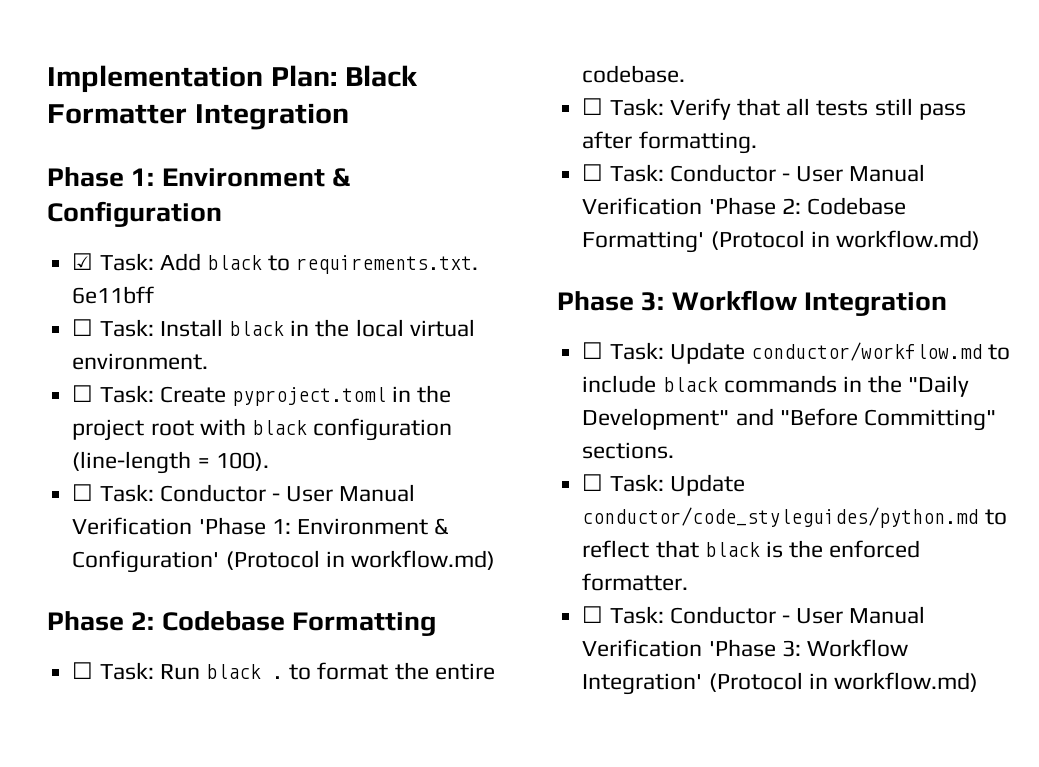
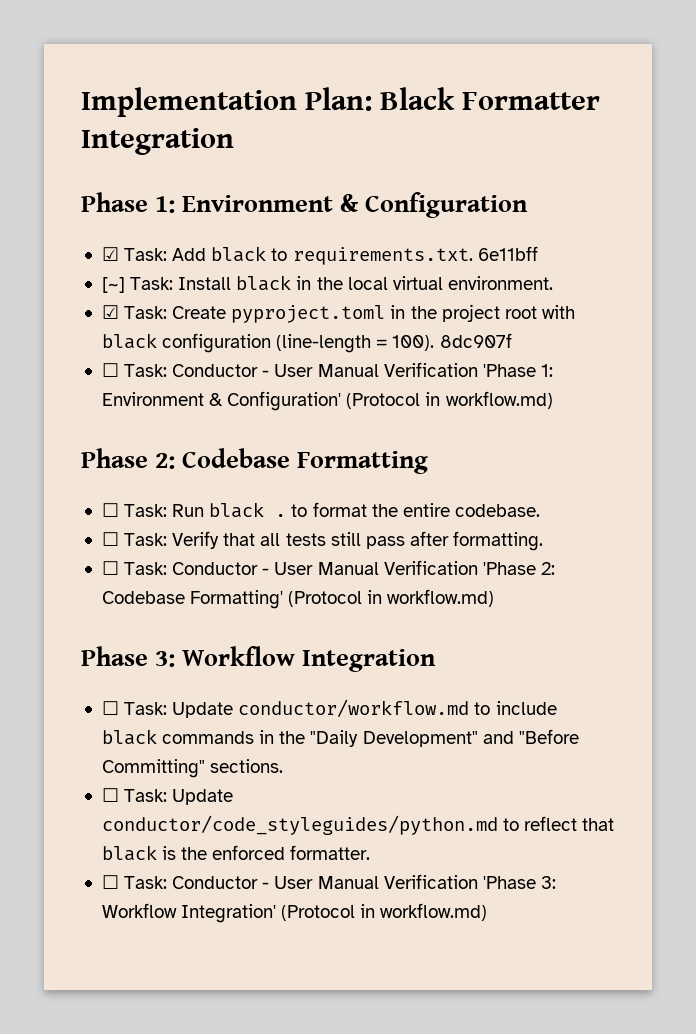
- ☐ Task: Install black in the local virtual environment.
+ [~] Task: Install black in the local virtual environment.
- ☐ Task: Create pyproject.toml in the project root with black configuration (line-length = 100).
+ ☑ Task: Create pyproject.toml in the project root with black configuration (line-length = 100). 8dc907f

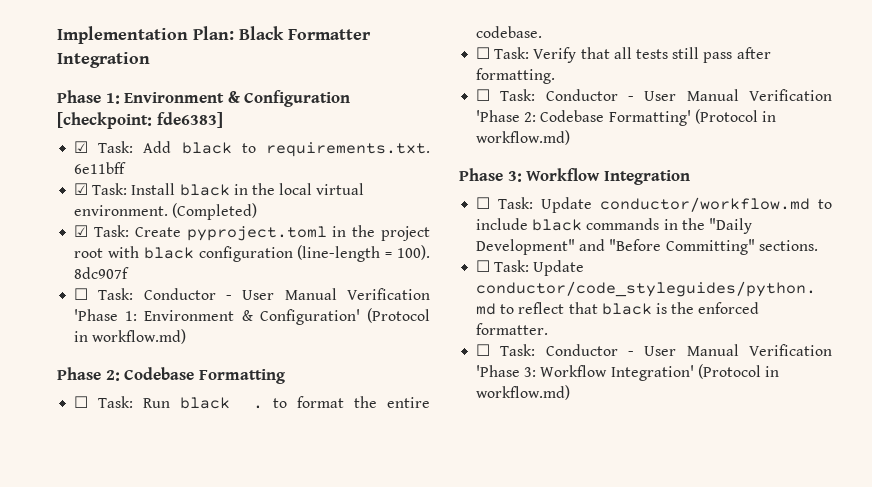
- Phase 1: Environment & Configuration
+ Phase 1: Environment & Configuration [checkpoint: fde6383]
- [~] Task: Install black in the local virtual environment.
+ ☑ Task: Install black in the local virtual environment. (Completed)

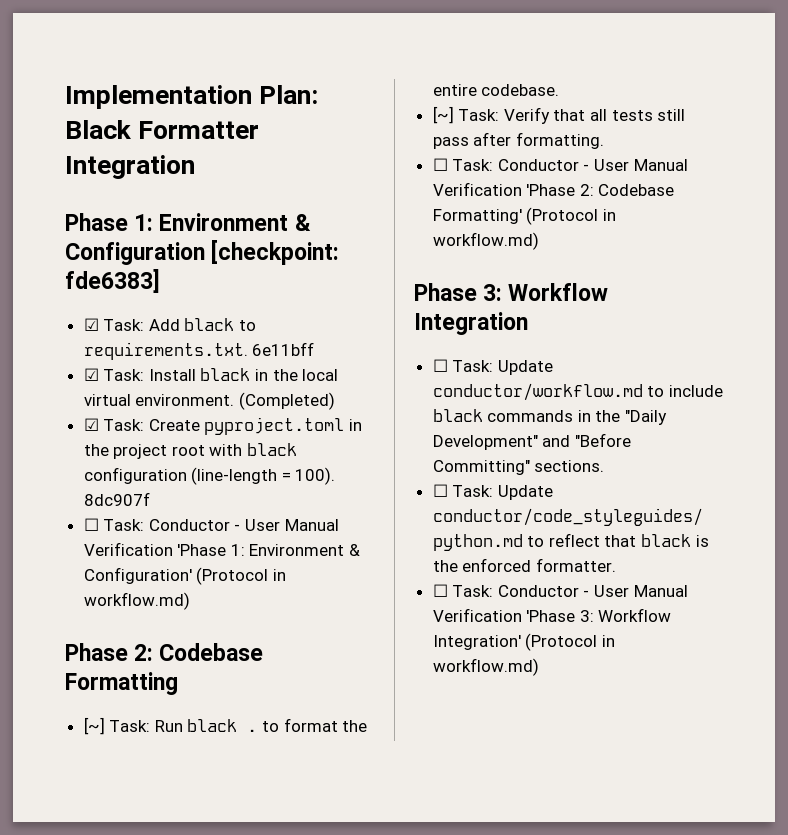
- ☐ Task: Run black . to format the entire codebase.
+ [~] Task: Run black . to format the entire codebase.
- ☐ Task: Verify that all tests still pass after formatting.
+ [~] Task: Verify that all tests still pass after formatting.

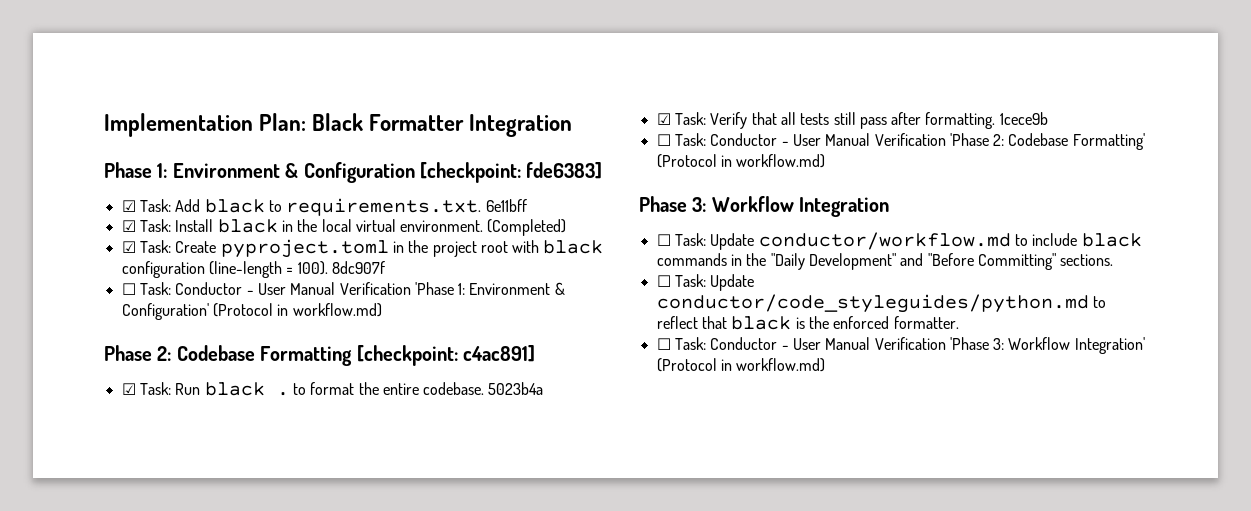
- Phase 2: Codebase Formatting
- [~] Task: Run black . to format the entire codebase.
- [~] Task: Verify that all tests still pass after formatting.
+ Phase 2: Codebase Formatting [checkpoint: c4ac891]
+ ☑ Task: Run black . to format the entire codebase. 5023b4a
+ ☑ Task: Verify that all tests still pass after formatting. 1cece9b

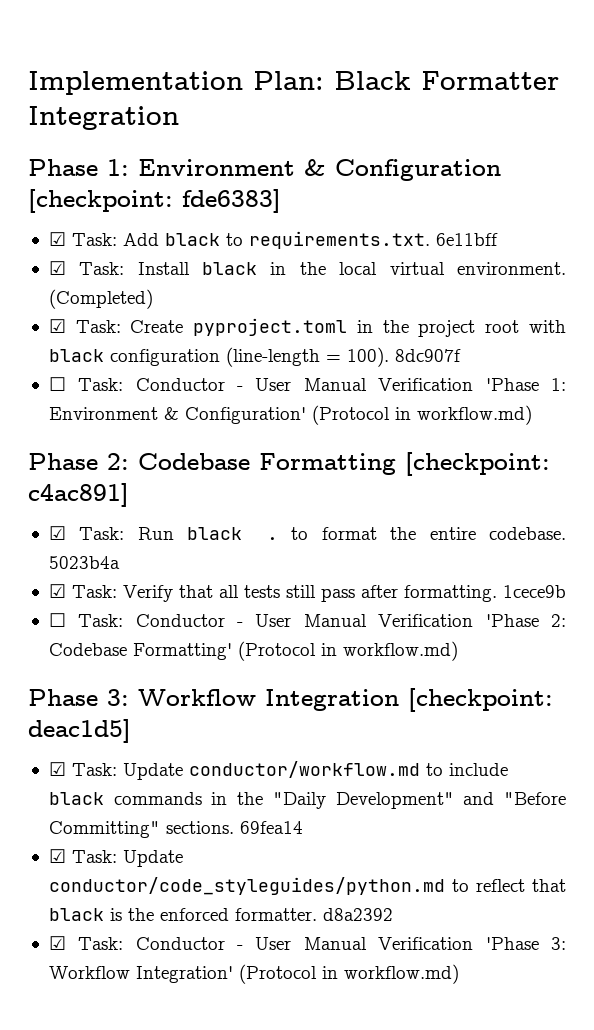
- Phase 3: Workflow Integration
- ☐ Task: Update conductor/workflow.md to include black commands in the "Daily Development" and "Before Committing" sections.
- ☐ Task: Update conductor/code_styleguides/python.md to reflect that black is the enforced formatter.
- ☐ Task: Conductor - User Manual Verification 'Phase 3: Workflow Integration' (Protocol in workflow.md)
+ Phase 3: Workflow Integration [checkpoint: deac1d5]
+ ☑ Task: Update conductor/workflow.md to include black commands in the "Daily Development" and "Before Committing" sections. 69fea14
+ ☑ Task: Update conductor/code_styleguides/python.md to reflect that black is the enforced formatter. d8a2392
+ ☑ Task: Conductor - User Manual Verification 'Phase 3: Workflow Integration' (Protocol in workflow.md)

